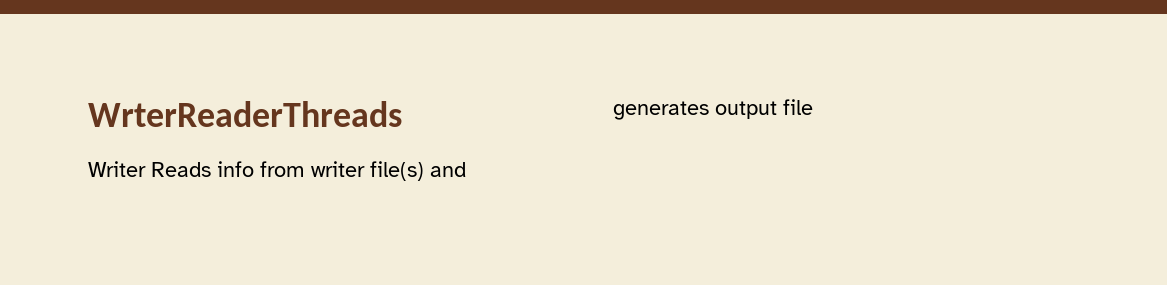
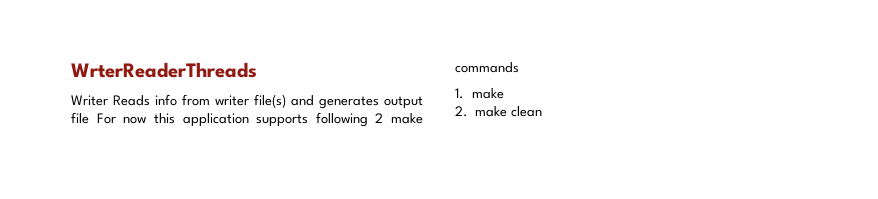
- Writer Reads info from writer file(s) and generates output file
+ Writer Reads info from writer file(s) and generates output file For now this application supports following 2 make commands
+ 1. make
+ 2. make clean

